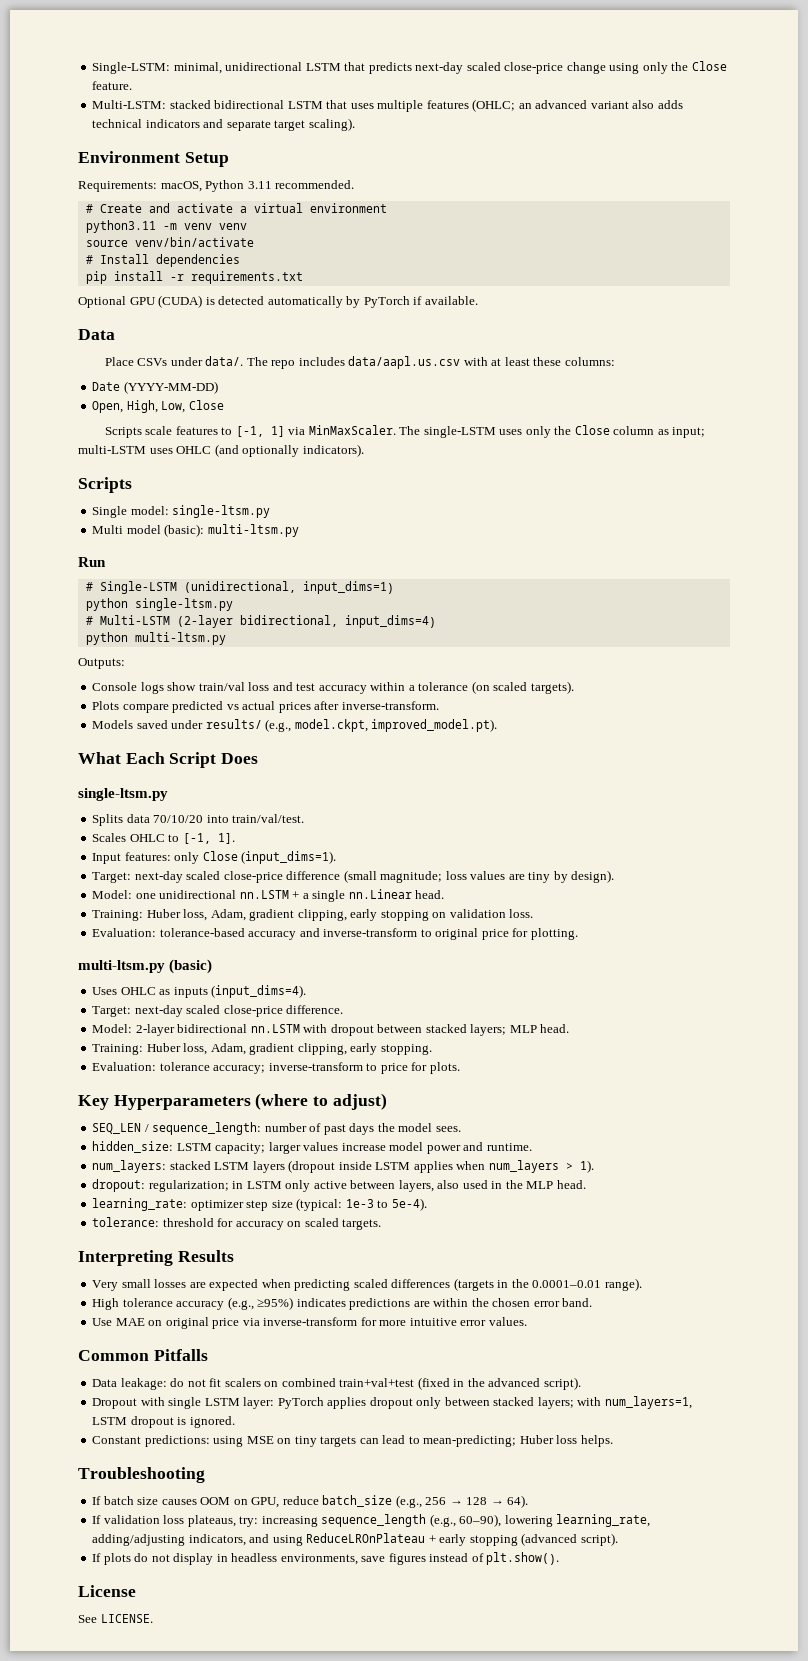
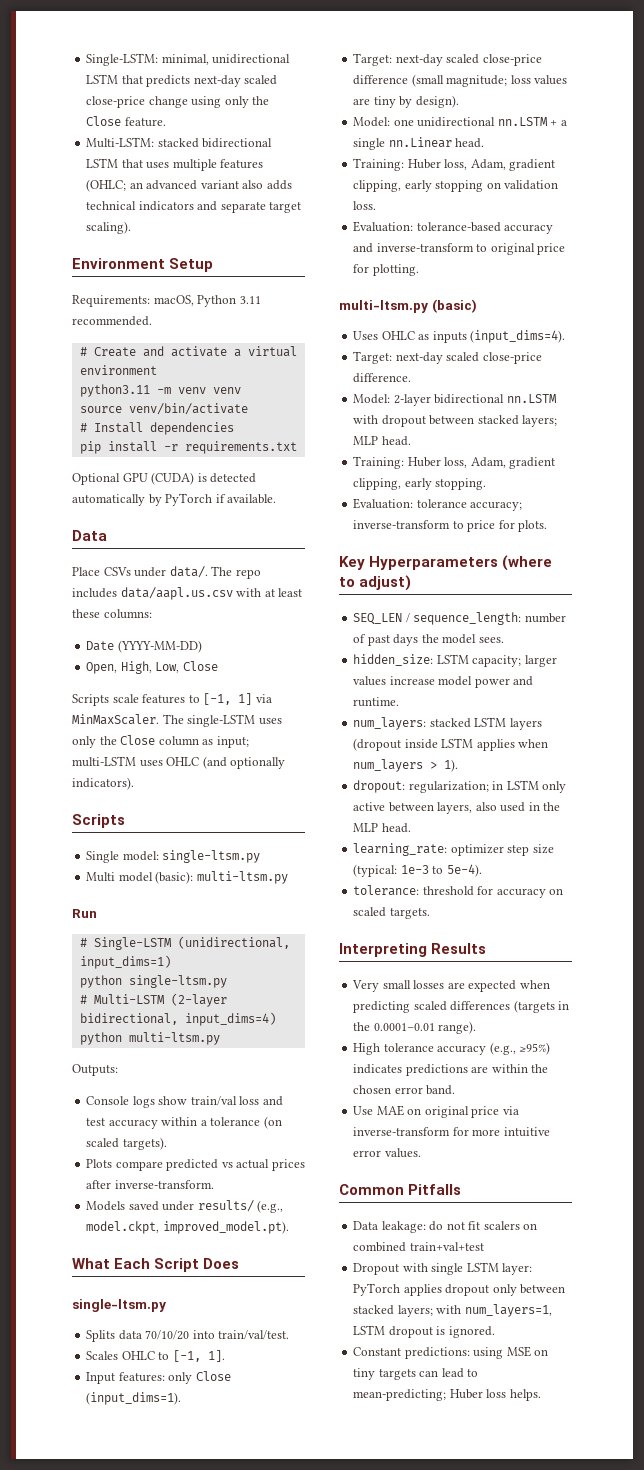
- Data leakage: do not fit scalers on combined train+val+test (fixed in the advanced script).
+ Data leakage: do not fit scalers on combined train+val+test
- Troubleshooting
- If batch size causes OOM on GPU, reduce batch_size (e.g., 256 → 128 → 64).
- If validation loss plateaus, try: increasing sequence_length (e.g., 60–90), lowering learning_rate, adding/adjusting indicators, and using ReduceLROnPlateau + early stopping (advanced script).
- If plots do not display in headless environments, save figures instead of plt.show().
- License
- See LICENSE.

